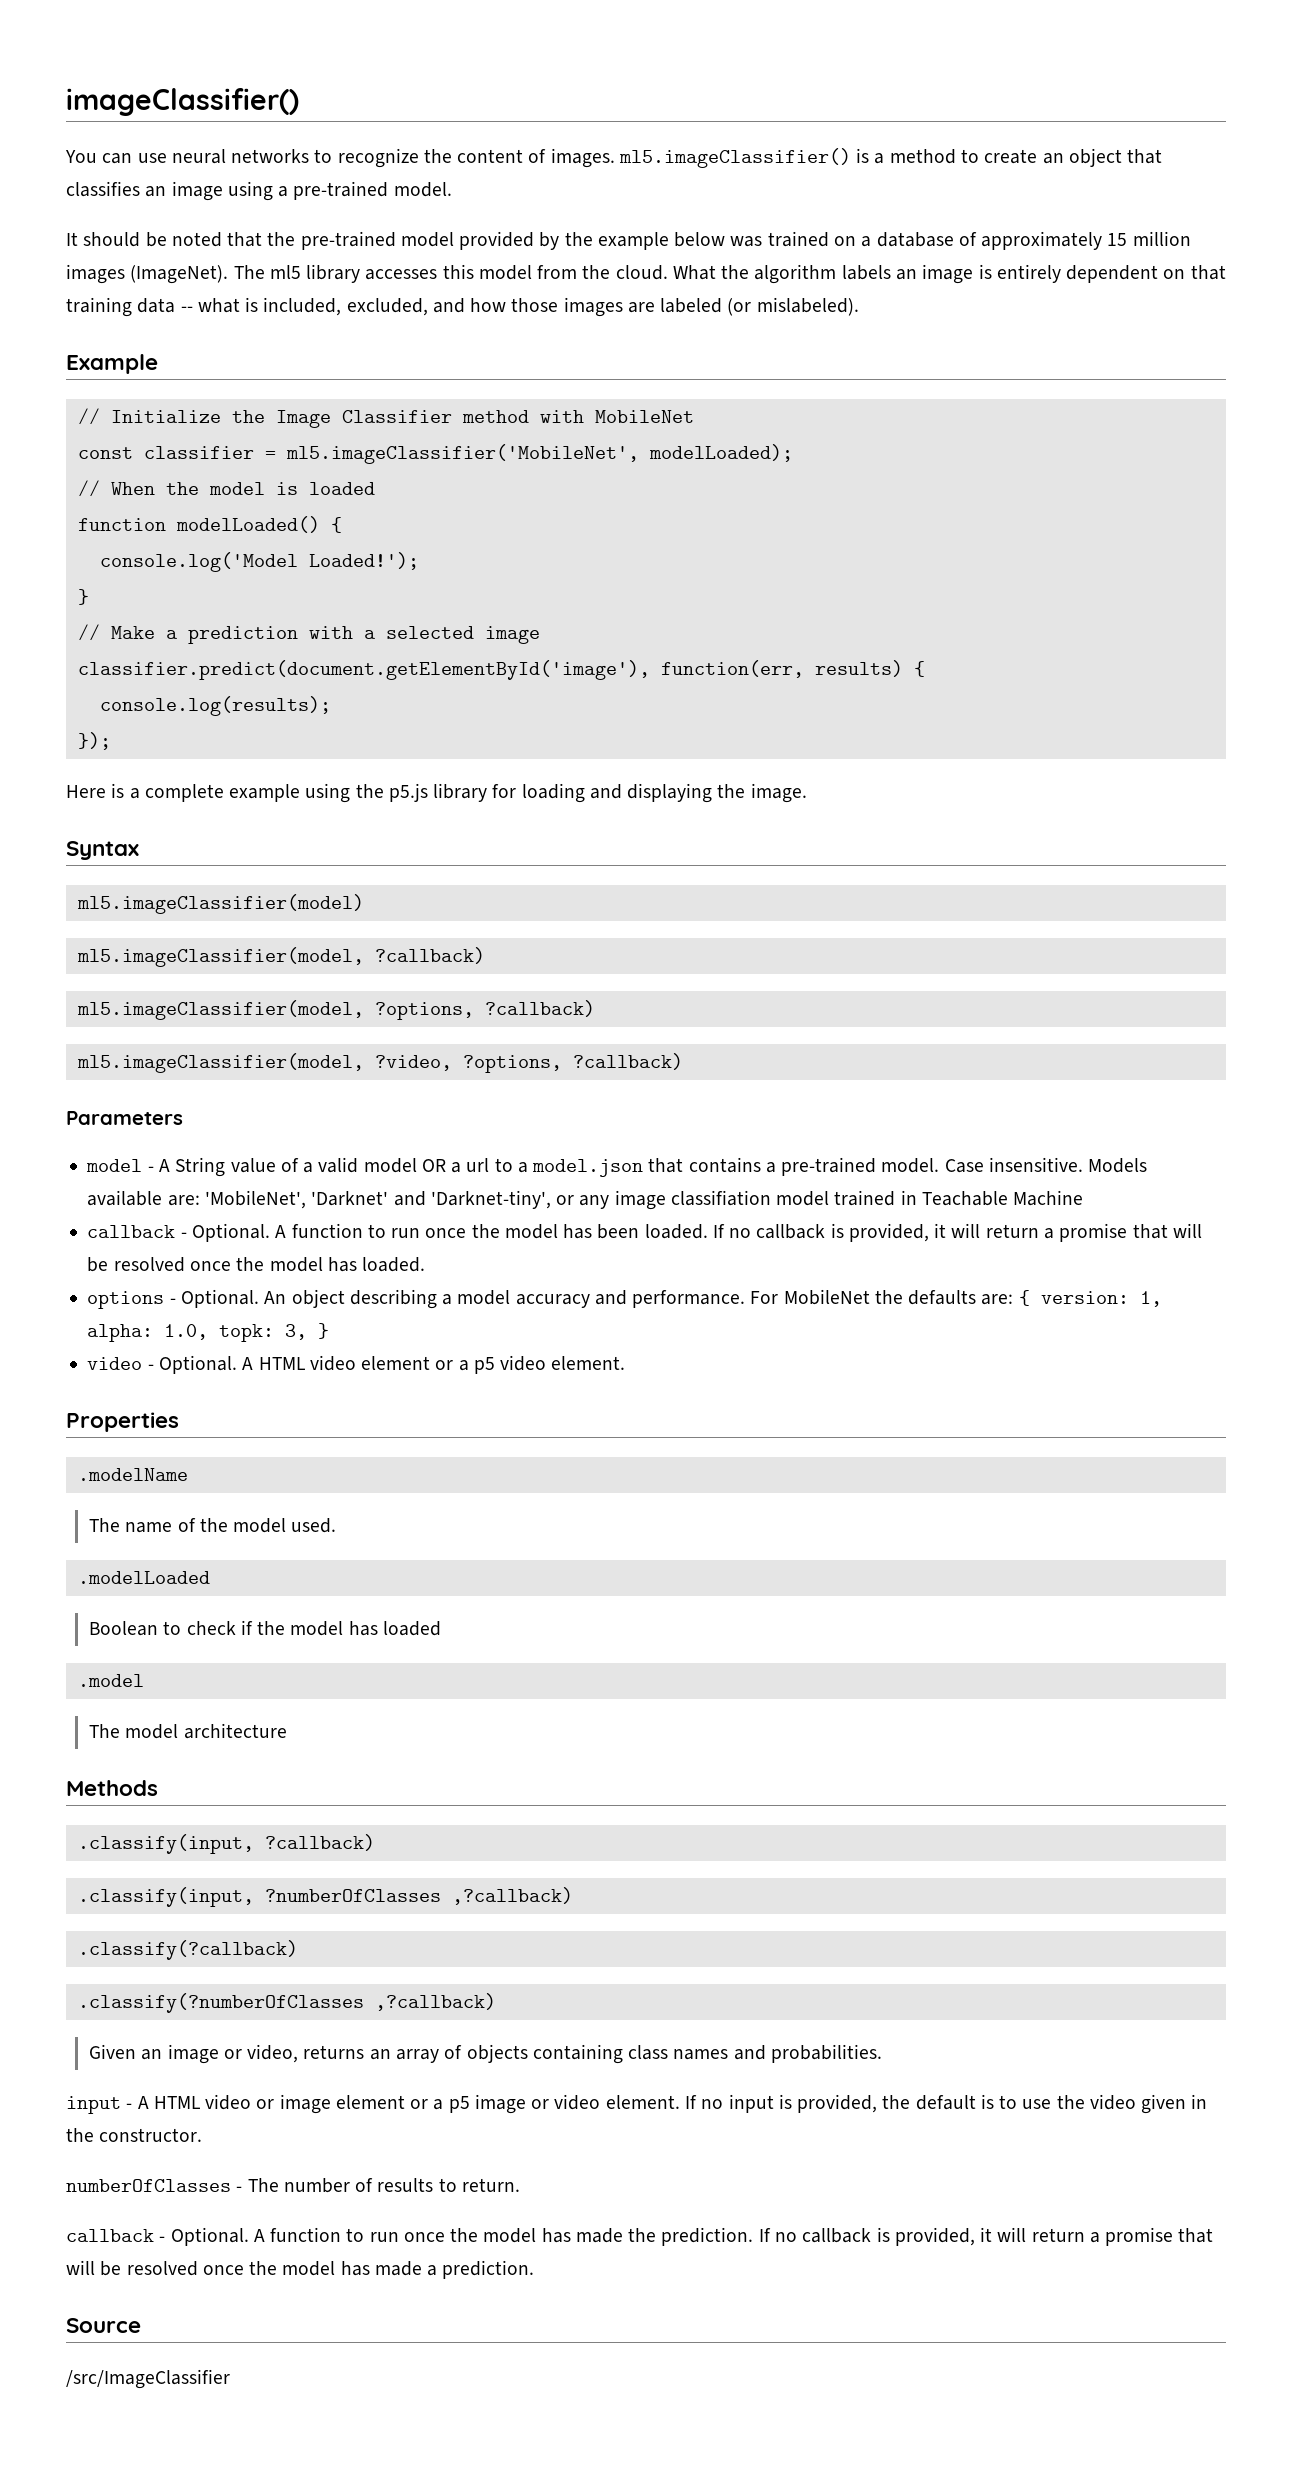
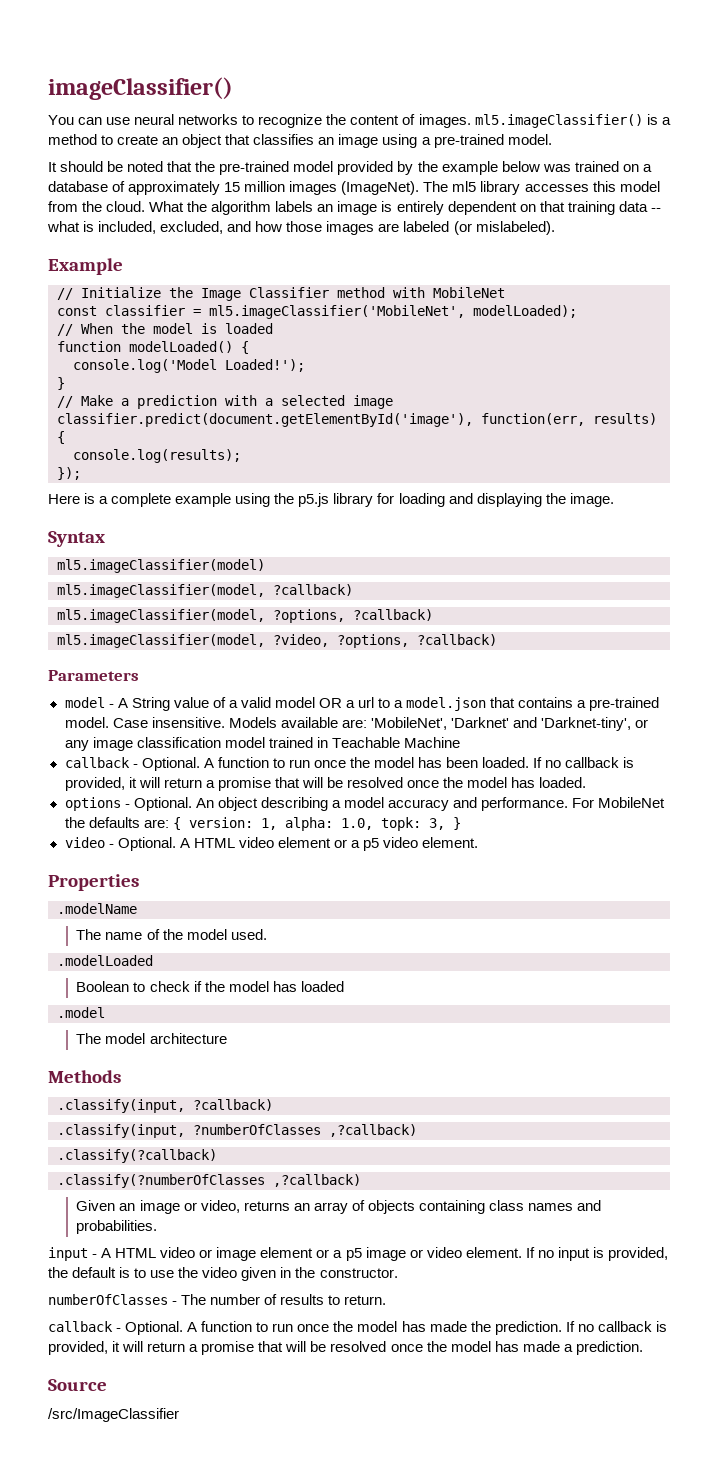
- Models available are: 'MobileNet', 'Darknet' and 'Darknet-tiny', or any image classifiation model trained in Teachable Machine
+ Models available are: 'MobileNet', 'Darknet' and 'Darknet-tiny', or any image classification model trained in Teachable Machine

